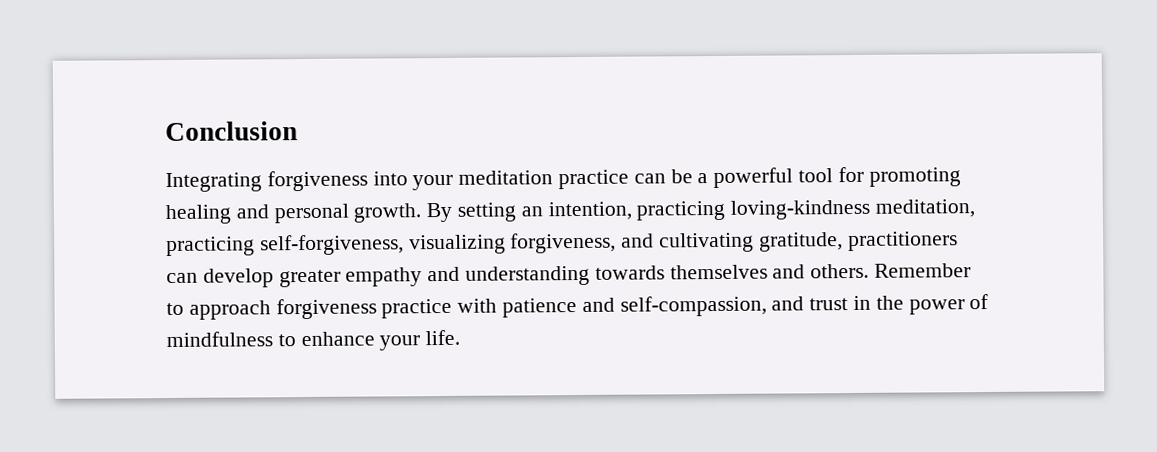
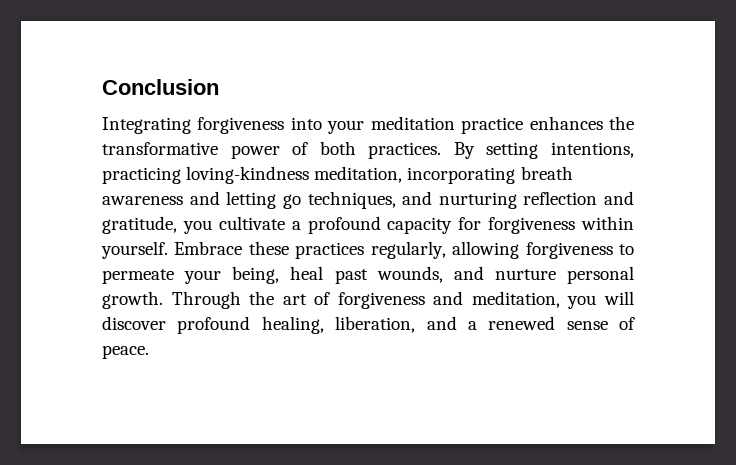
- Integrating forgiveness into your meditation practice can be a powerful tool for promoting healing and personal growth. By setting an intention, practicing loving-kindness meditation, practicing self-forgiveness, visualizing forgiveness, and cultivating gratitude, practitioners can develop greater empathy and understanding towards themselves and others. Remember to approach forgiveness practice with patience and self-compassion, and trust in the power of mindfulness to enhance your life.
+ Integrating forgiveness into your meditation practice enhances the transformative power of both practices. By setting intentions, practicing loving-kindness meditation, incorporating breath awareness and letting go techniques, and nurturing reflection and gratitude, you cultivate a profound capacity for forgiveness within yourself. Embrace these practices regularly, allowing forgiveness to permeate your being, heal past wounds, and nurture personal growth. Through the art of forgiveness and meditation, you will discover profound healing, liberation, and a renewed sense of peace.

